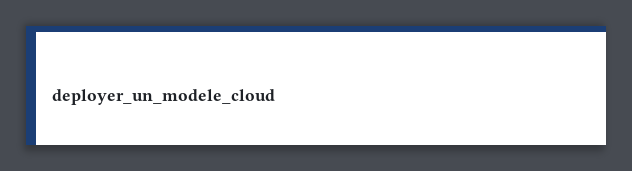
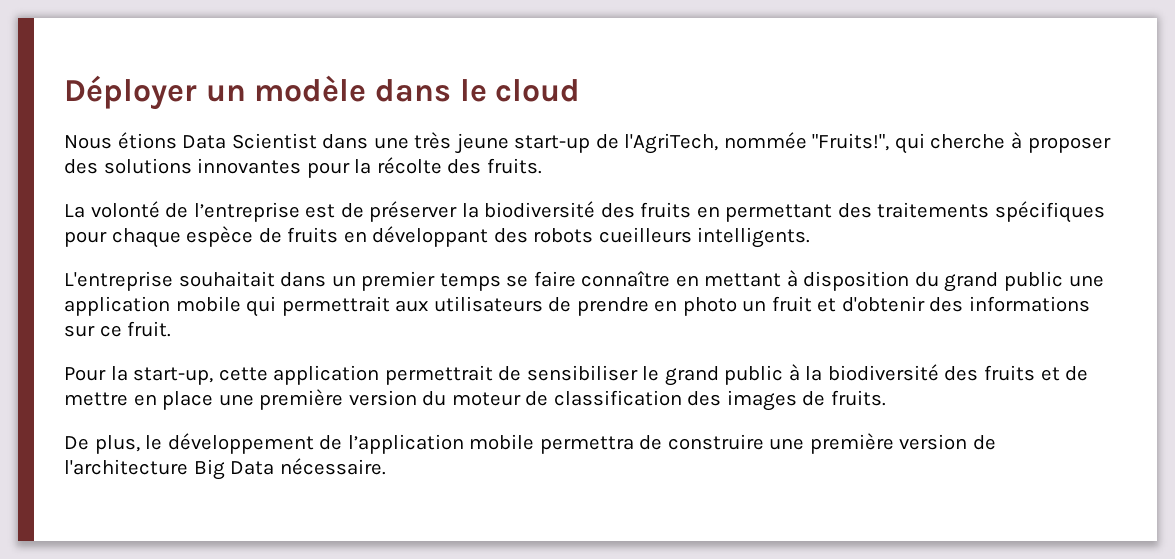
- deployer_un_modele_cloud
+ Déployer un modèle dans le cloud
+ Nous étions Data Scientist dans une très jeune start-up de l'AgriTech, nommée "Fruits!", qui cherche à proposer des solutions innovantes pour la récolte des fruits.
+ La volonté de l’entreprise est de préserver la biodiversité des fruits en permettant des traitements spécifiques pour chaque espèce de fruits en développant des robots cueilleurs intelligents.
+ L'entreprise souhaitait dans un premier temps se faire connaître en mettant à disposition du grand public une application mobile qui permettrait aux utilisateurs de prendre en photo un fruit et d'obtenir des informations sur ce fruit.
+ Pour la start-up, cette application permettrait de sensibiliser le grand public à la biodiversité des fruits et de mettre en place une première version du moteur de classification des images de fruits.
+ De plus, le développement de l’application mobile permettra de construire une première version de l'architecture Big Data nécessaire.

